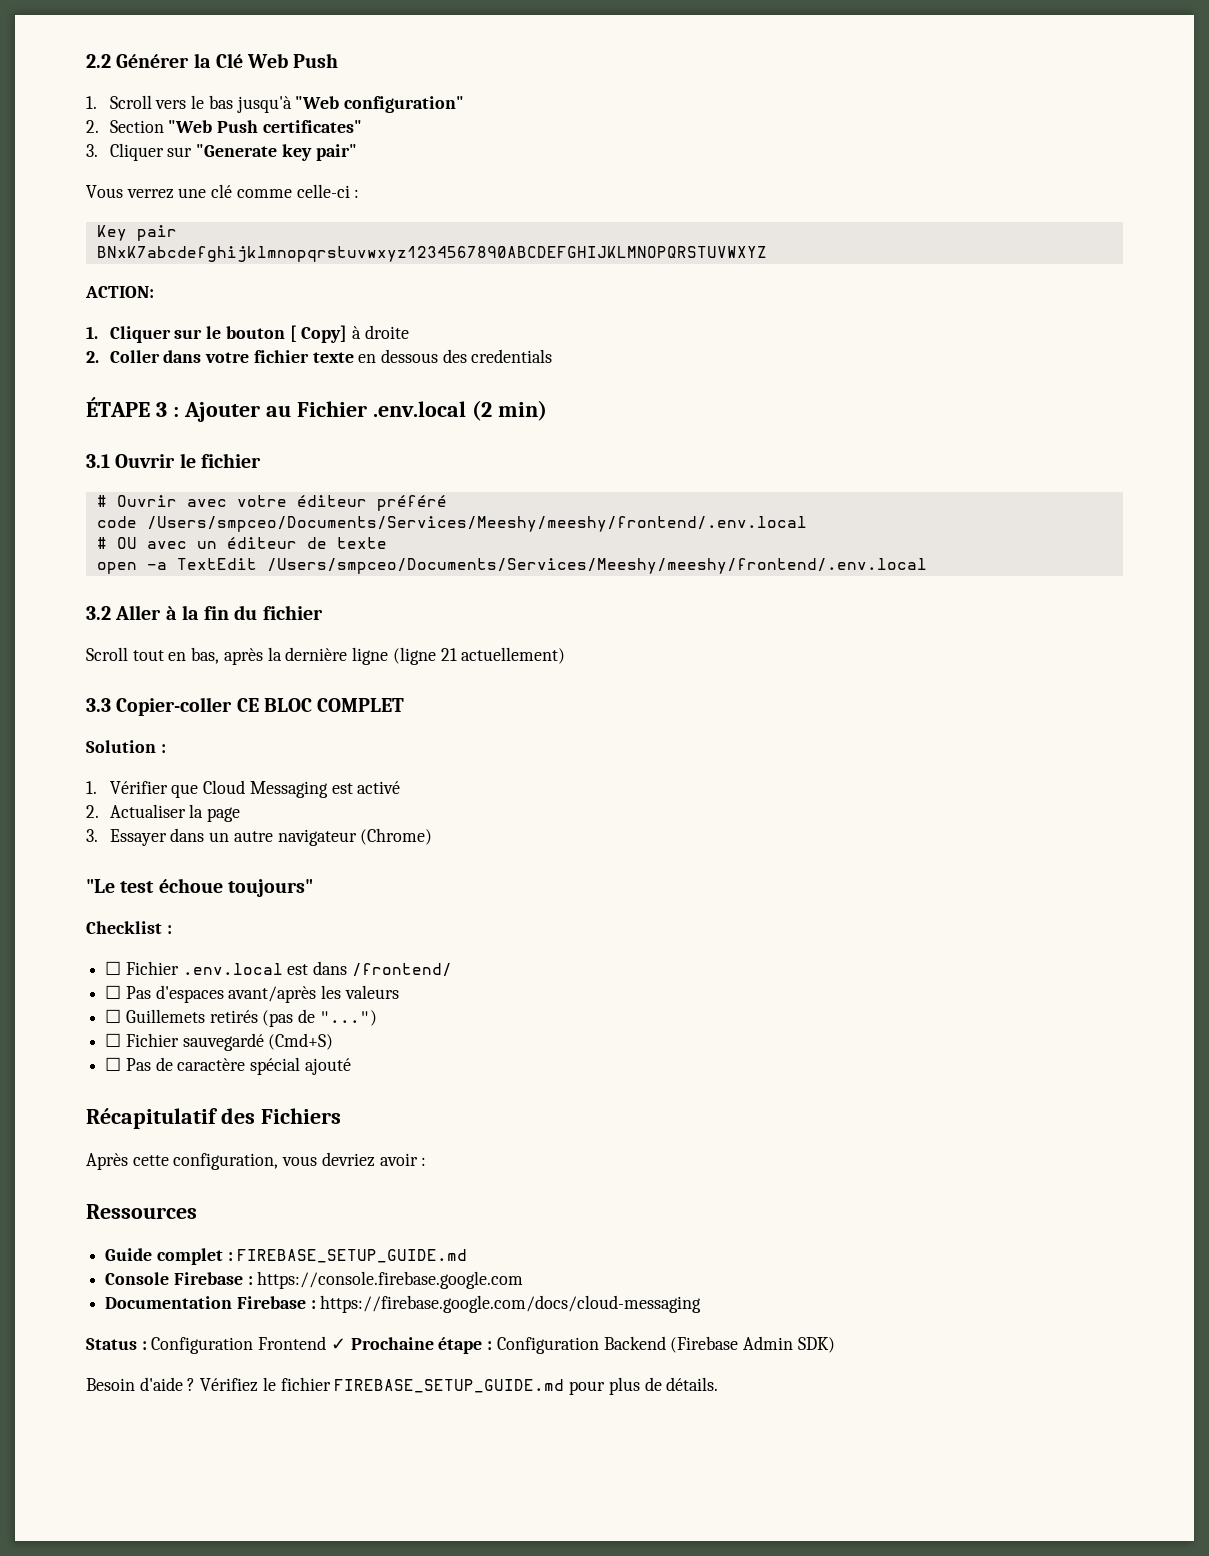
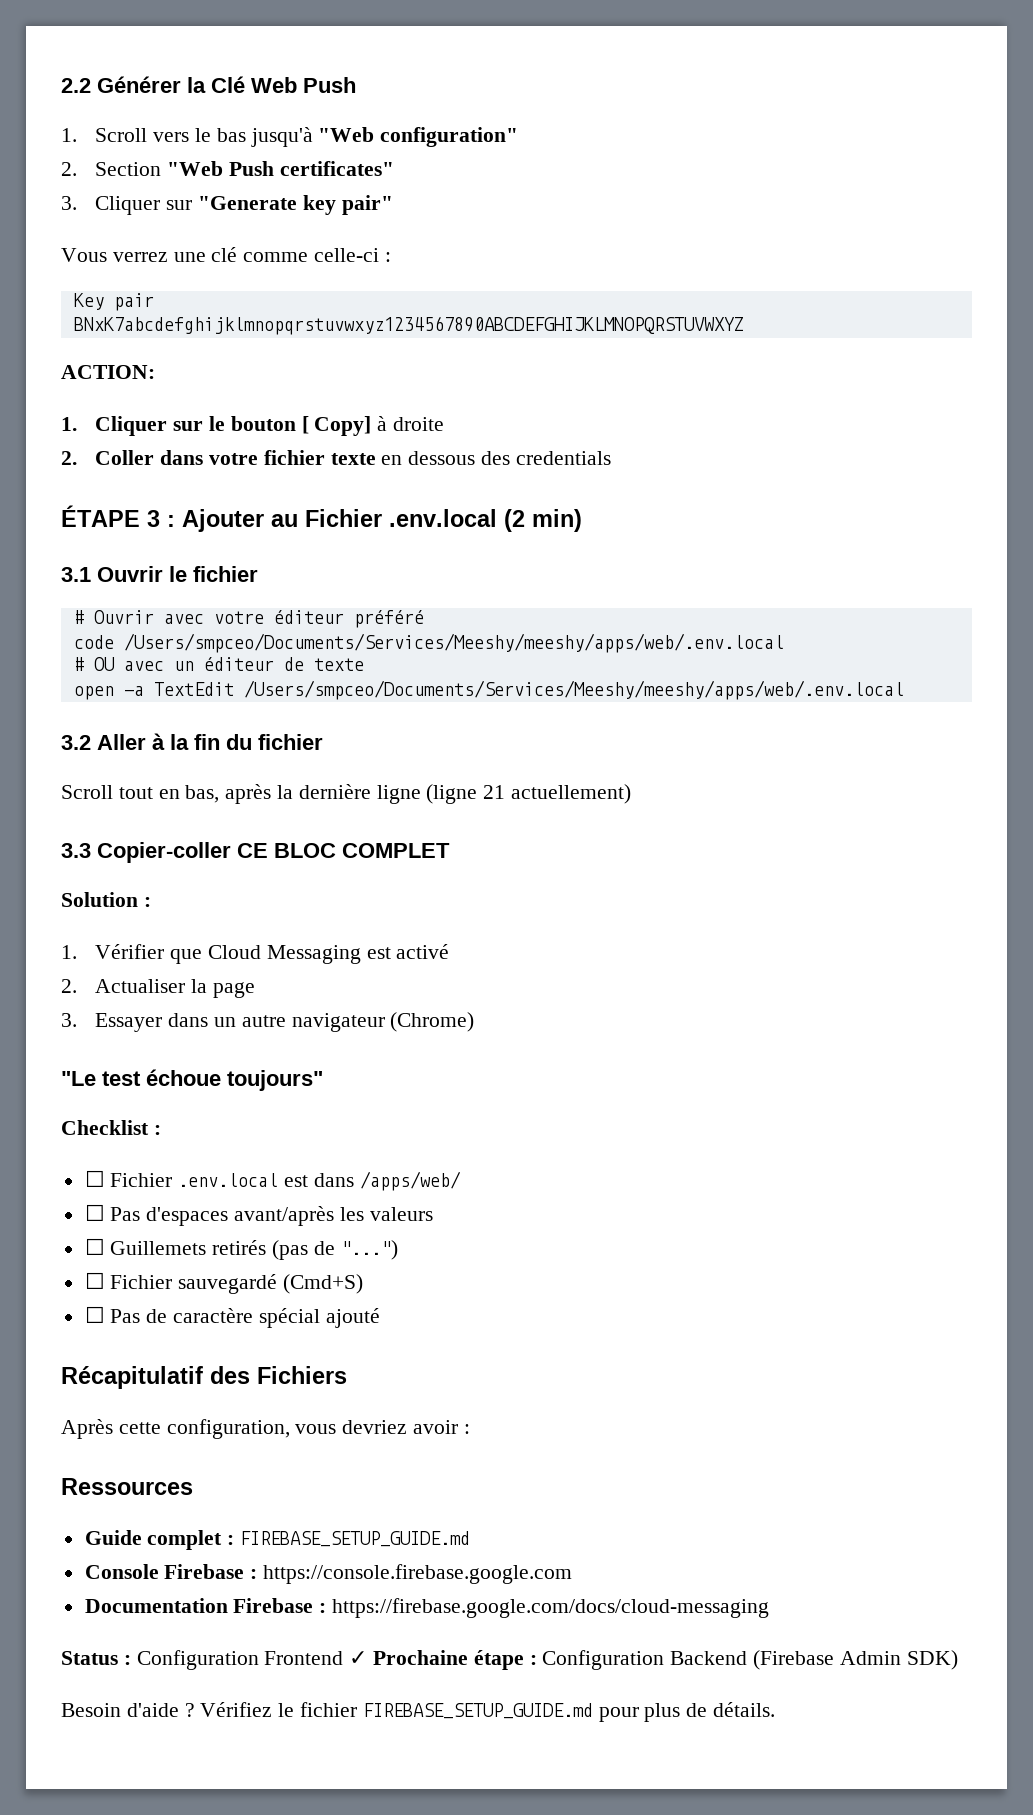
- code /Users/smpceo/Documents/Services/Meeshy/meeshy/frontend/.env.local
+ code /Users/smpceo/Documents/Services/Meeshy/meeshy/apps/web/.env.local
- open -a TextEdit /Users/smpceo/Documents/Services/Meeshy/meeshy/frontend/.env.local
+ open -a TextEdit /Users/smpceo/Documents/Services/Meeshy/meeshy/apps/web/.env.local
- ☐ Fichier .env.local est dans /frontend/
+ ☐ Fichier .env.local est dans /apps/web/

